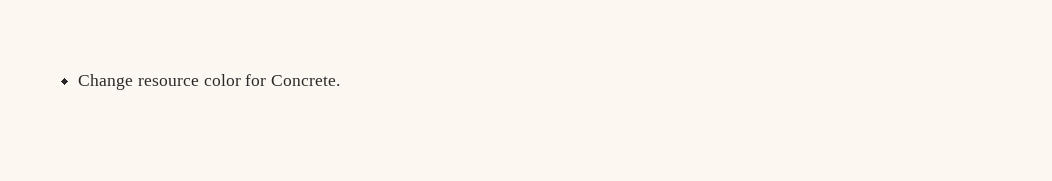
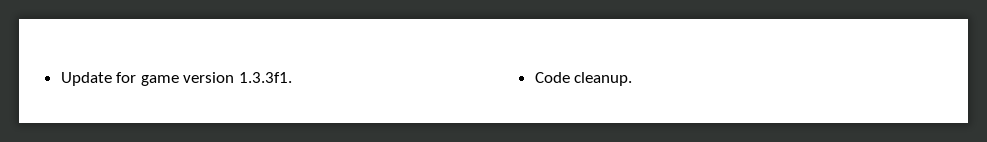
- Change resource color for Concrete.
+ Update for game version 1.3.3f1.
+ Code cleanup.

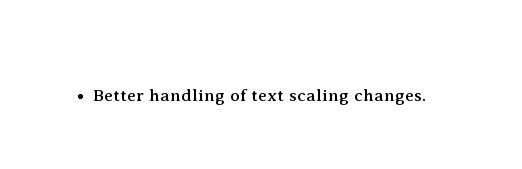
- Update for game version 1.3.3f1.
- Code cleanup.
+ Better handling of text scaling changes.

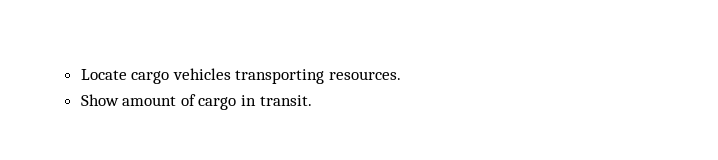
- Better handling of text scaling changes.
+ Locate cargo vehicles transporting resources.
+ Show amount of cargo in transit.

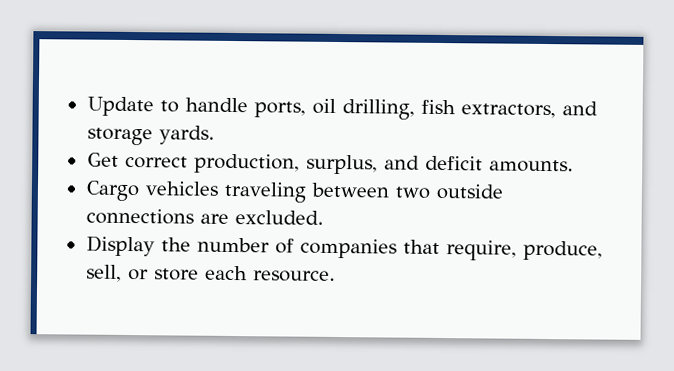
- Locate cargo vehicles transporting resources.
- Show amount of cargo in transit.
+ Update to handle ports, oil drilling, fish extractors, and storage yards.
+ Get correct production, surplus, and deficit amounts.
+ Cargo vehicles traveling between two outside connections are excluded.
+ Display the number of companies that require, produce, sell, or store each resource.

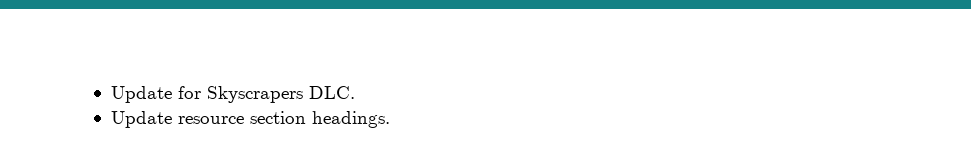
- Update to handle ports, oil drilling, fish extractors, and storage yards.
- Get correct production, surplus, and deficit amounts.
- Cargo vehicles traveling between two outside connections are excluded.
- Display the number of companies that require, produce, sell, or store each resource.
+ Update for Skyscrapers DLC.
+ Update resource section headings.

